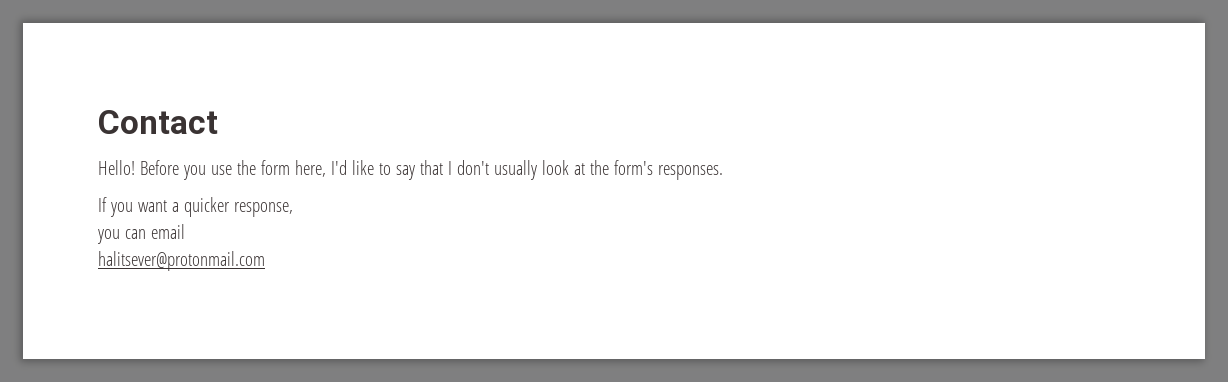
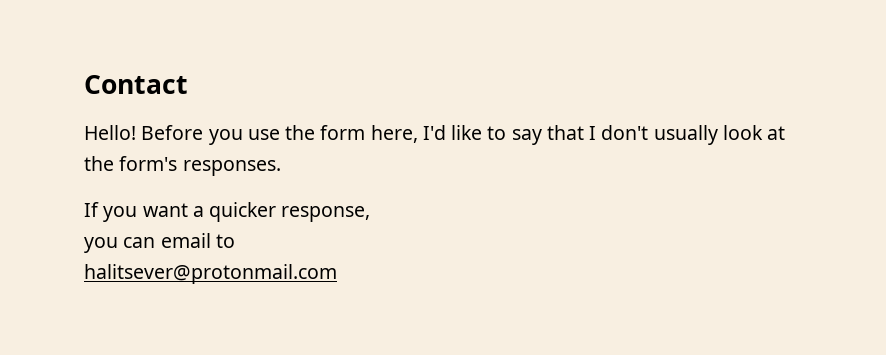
- you can email
+ you can email to

